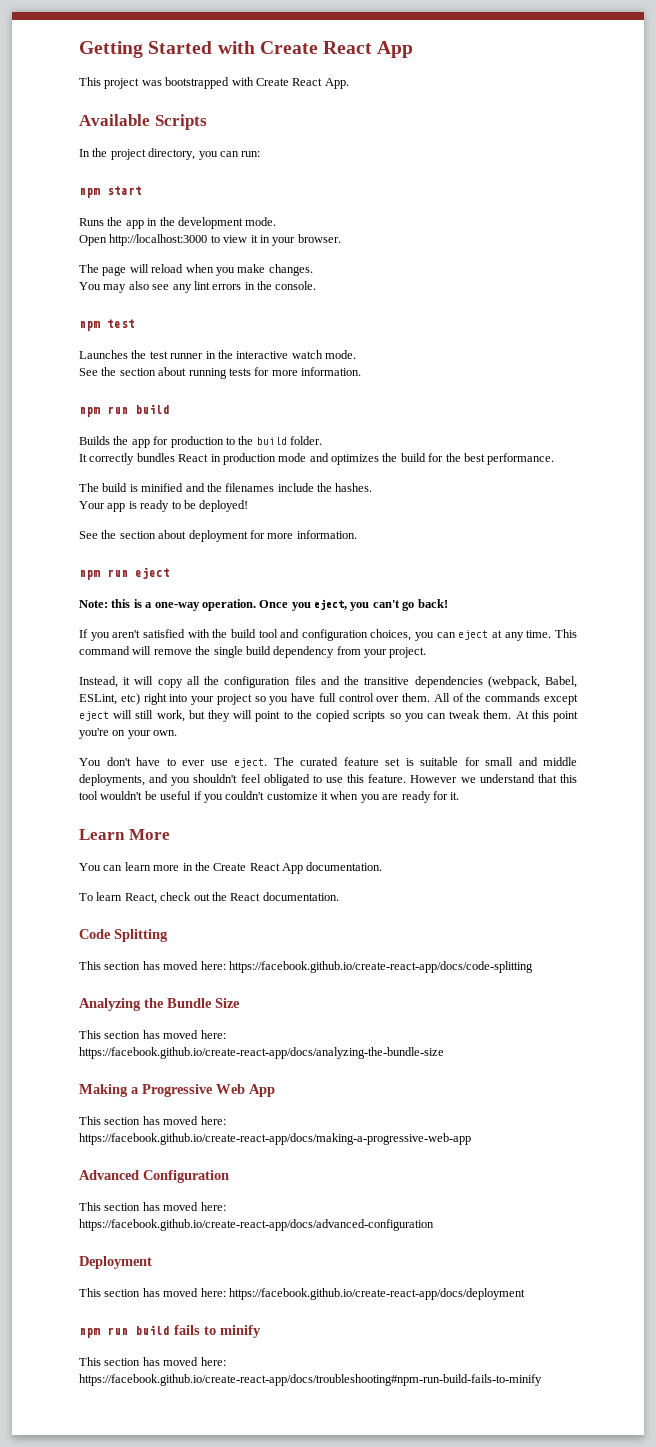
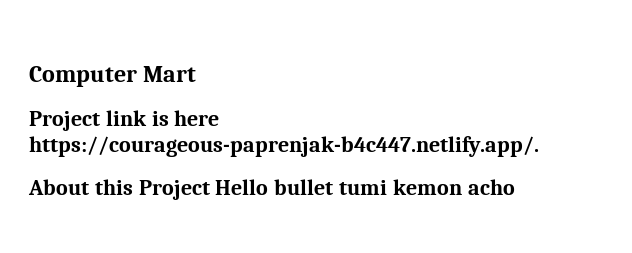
- Getting Started with Create React App
- This project was bootstrapped with Create React App.
- Available Scripts
- In the project directory, you can run:
- npm start
- Runs the app in the development mode.
- Open http://localhost:3000 to view it in your browser.
- The page will reload when you make changes.
- You may also see any lint errors in the console.
- npm test
- Launches the test runner in the interactive watch mode.
- See the section about running tests for more information.
- npm run build
- Builds the app for production to the build folder.
- It correctly bundles React in production mode and optimizes the build for the best performance.
- The build is minified and the filenames include the hashes.
- Your app is ready to be deployed!
- See the section about deployment for more information.
- npm run eject
- Note: this is a one-way operation. Once you eject, you can't go back!
- If you aren't satisfied with the build tool and configuration choices, you can eject at any time. This command will remove the single build dependency from your project.
- Instead, it will copy all the configuration files and the transitive dependencies (webpack, Babel, ESLint, etc) right into your project so you have full control over them. All of the commands except eject will still work, but they will point to the copied scripts so you can tweak them. At this point you're on your own.
- You don't have to ever use eject. The curated feature set is suitable for small and middle deployments, and you shouldn't feel obligated to use this feature. However we understand that this tool wouldn't be useful if you couldn't customize it when you are ready for it.
- Learn More
- You can learn more in the Create React App documentation.
- To learn React, check out the React documentation.
- Code Splitting
- This section has moved here: https://facebook.github.io/create-react-app/docs/code-splitting
- Analyzing the Bundle Size
- This section has moved here: https://facebook.github.io/create-react-app/docs/analyzing-the-bundle-size
- Making a Progressive Web App
- This section has moved here: https://facebook.github.io/create-react-app/docs/making-a-progressive-web-app
- Advanced Configuration
- This section has moved here: https://facebook.github.io/create-react-app/docs/advanced-configuration
- Deployment
- This section has moved here: https://facebook.github.io/create-react-app/docs/deployment
- npm run build fails to minify
- This section has moved here: https://facebook.github.io/create-react-app/docs/troubleshooting#npm-run-build-fails-to-minify
+ Computer Mart
+ Project link is here https://courageous-paprenjak-b4c447.netlify.app/.
+ About this Project Hello bullet tumi kemon acho

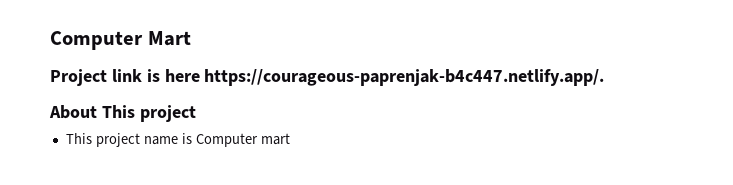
- About this Project Hello bullet tumi kemon acho
+ About This project
+ This project name is Computer mart

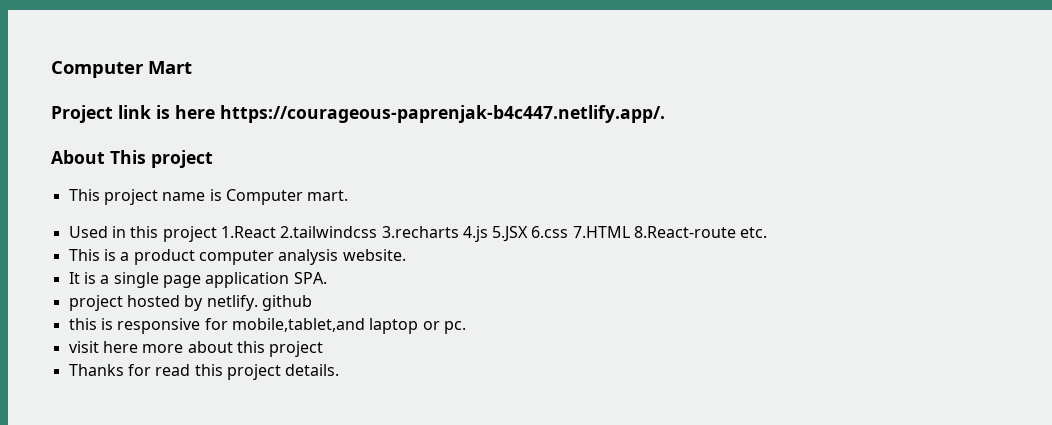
- This project name is Computer mart
+ This project name is Computer mart.
+ Used in this project 1.React 2.tailwindcss 3.recharts 4.js 5.JSX 6.css 7.HTML 8.React-route etc.
+ This is a product computer analysis website.
+ It is a single page application SPA.
+ project hosted by netlify. github
+ this is responsive for mobile,tablet,and laptop or pc.
+ visit here more about this project
+ Thanks for read this project details.

